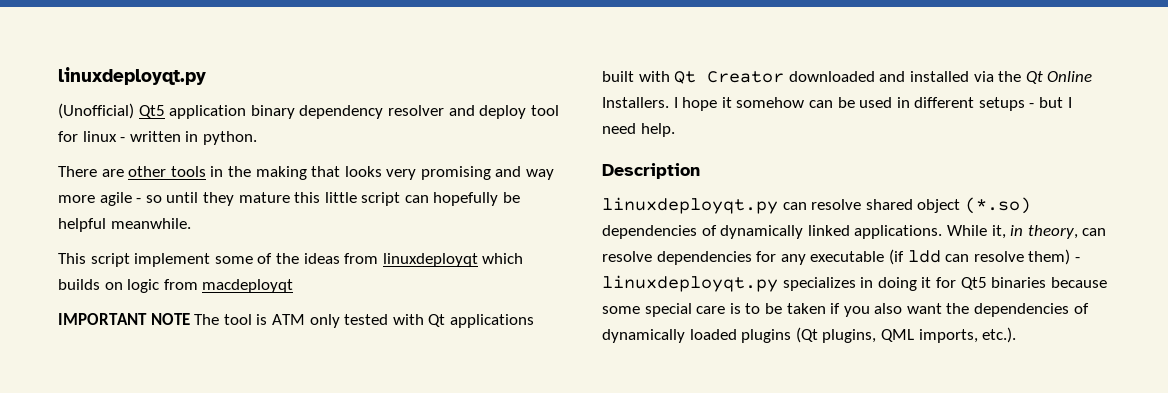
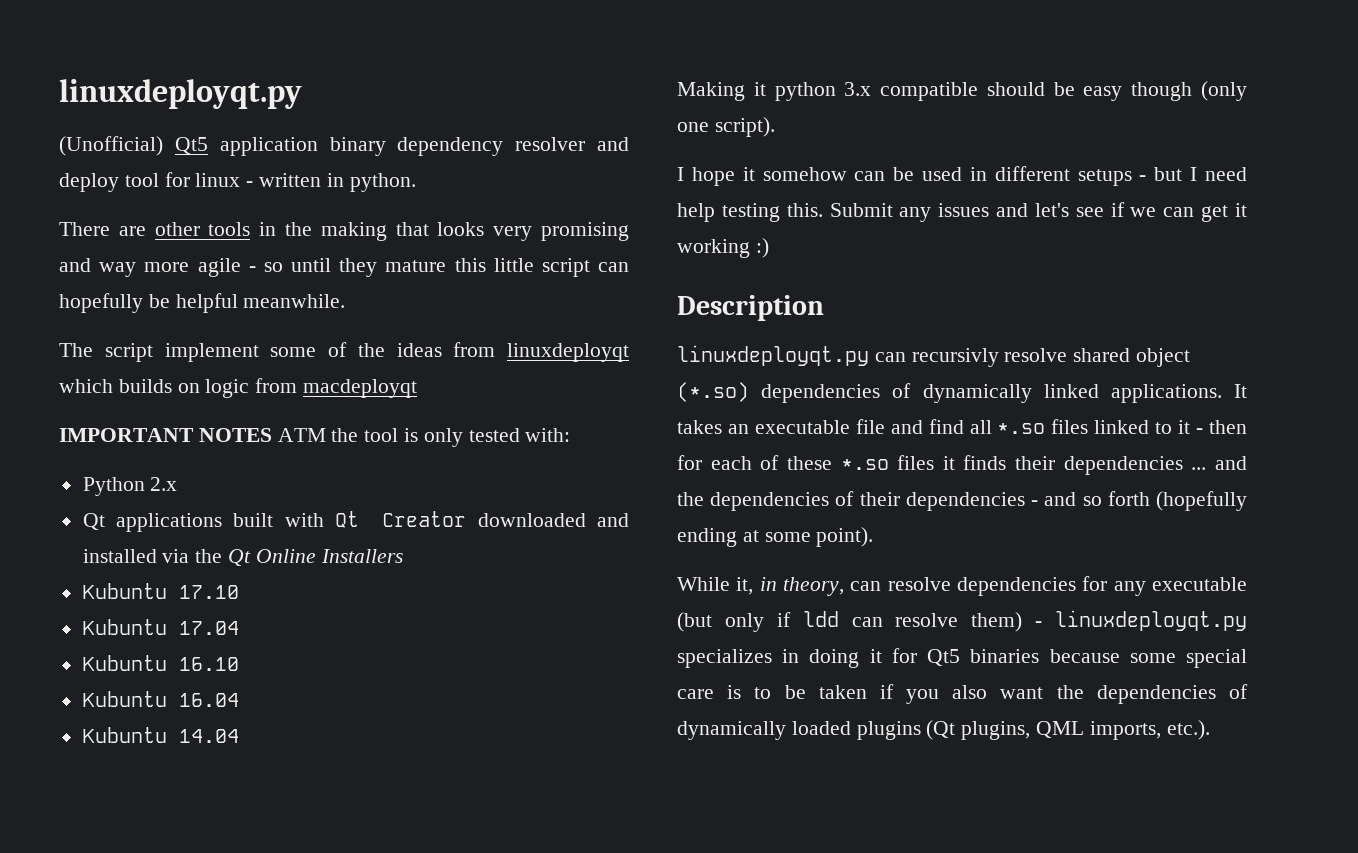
- This script implement some of the ideas from linuxdeployqt which builds on logic from macdeployqt
+ The script implement some of the ideas from linuxdeployqt which builds on logic from macdeployqt
- IMPORTANT NOTE The tool is ATM only tested with Qt applications built with Qt Creator downloaded and installed via the Qt Online Installers. I hope it somehow can be used in different setups - but I need help.
+ IMPORTANT NOTES ATM the tool is only tested with:
+ Python 2.x
+ Qt applications built with Qt Creator downloaded and installed via the Qt Online Installers
+ Kubuntu 17.10
+ Kubuntu 17.04
+ Kubuntu 16.10
+ Kubuntu 16.04
+ Kubuntu 14.04
+ Making it python 3.x compatible should be easy though (only one script).
+ I hope it somehow can be used in different setups - but I need help testing this. Submit any issues and let's see if we can get it working :)
- linuxdeployqt.py can resolve shared object (*.so) dependencies of dynamically linked applications. While it, in theory, can resolve dependencies for any executable (if ldd can resolve them) - linuxdeployqt.py specializes in doing it for Qt5 binaries because some special care is to be taken if you also want the dependencies of dynamically loaded plugins (Qt plugins, QML imports, etc.).
+ linuxdeployqt.py can recursivly resolve shared object (*.so) dependencies of dynamically linked applications. It takes an executable file and find all *.so files linked to it - then for each of these *.so files it finds their dependencies ... and the dependencies of their dependencies - and so forth (hopefully ending at some point).
+ While it, in theory, can resolve dependencies for any executable (but only if ldd can resolve them) - linuxdeployqt.py specializes in doing it for Qt5 binaries because some special care is to be taken if you also want the dependencies of dynamically loaded plugins (Qt plugins, QML imports, etc.).

